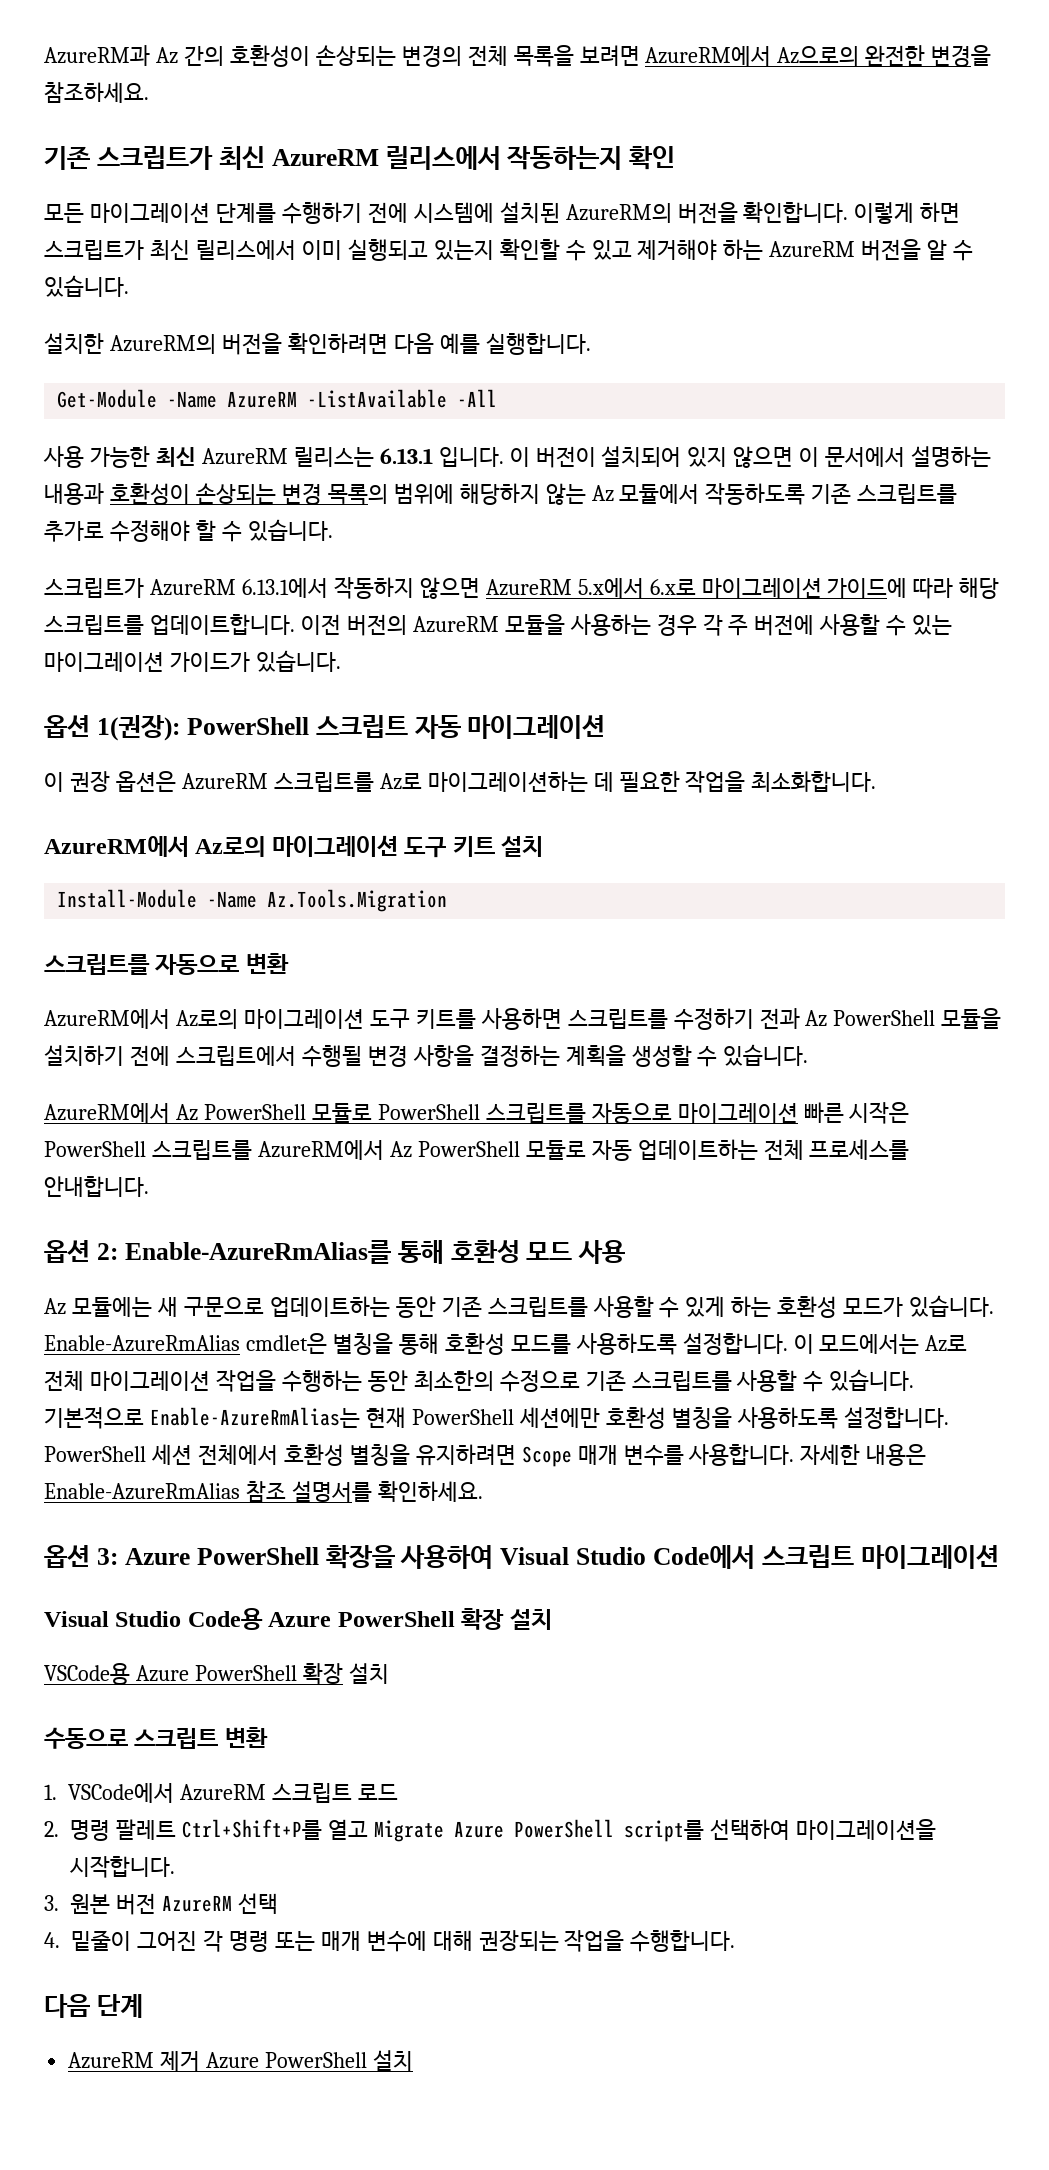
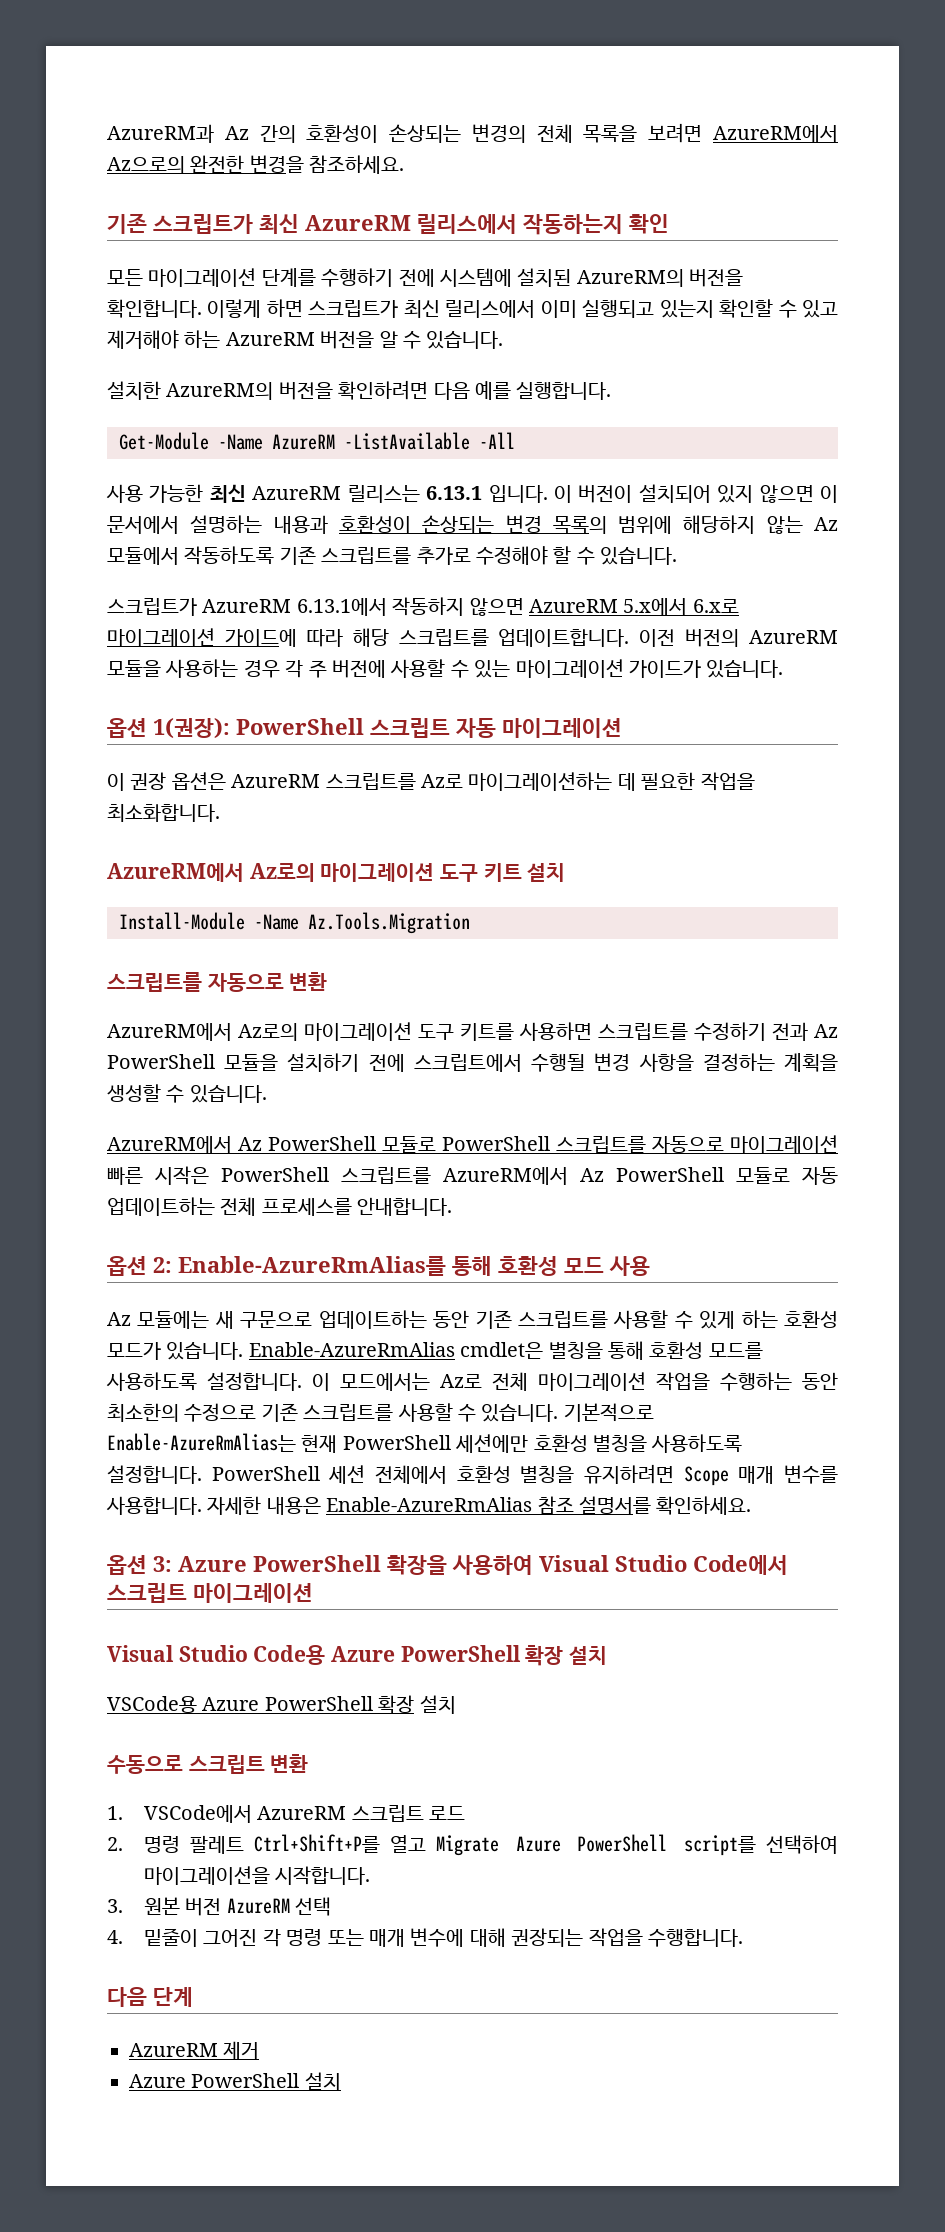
- AzureRM 제거 Azure PowerShell 설치
+ AzureRM 제거
+ Azure PowerShell 설치

